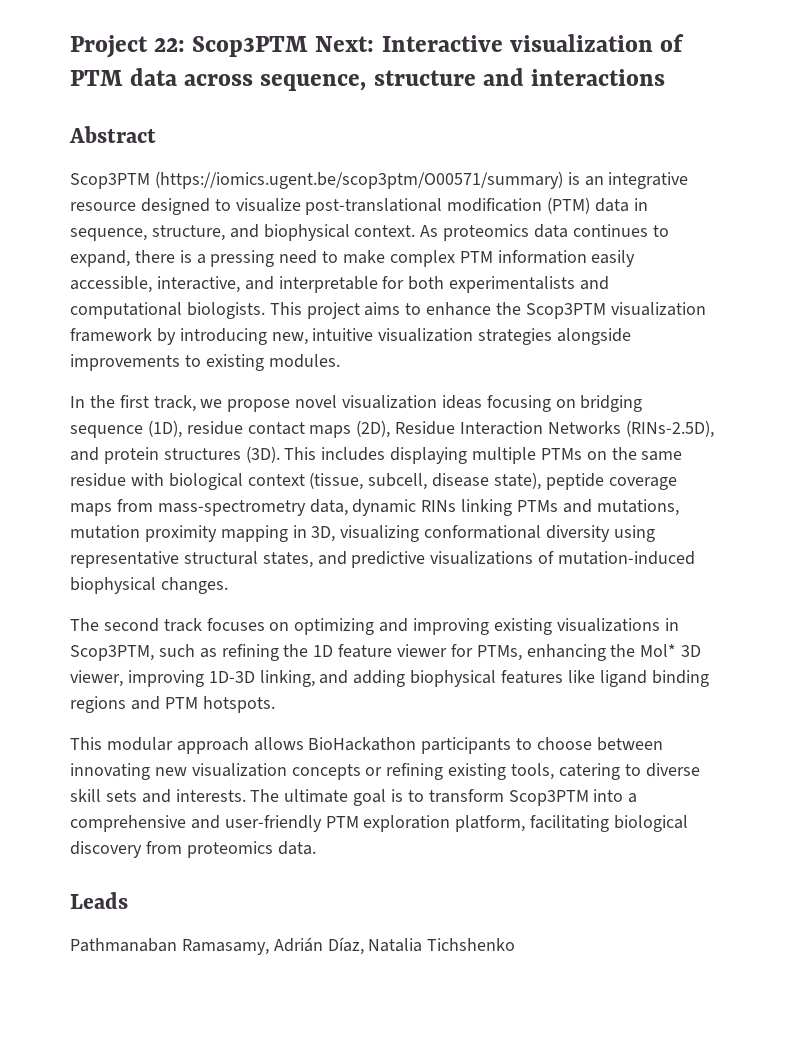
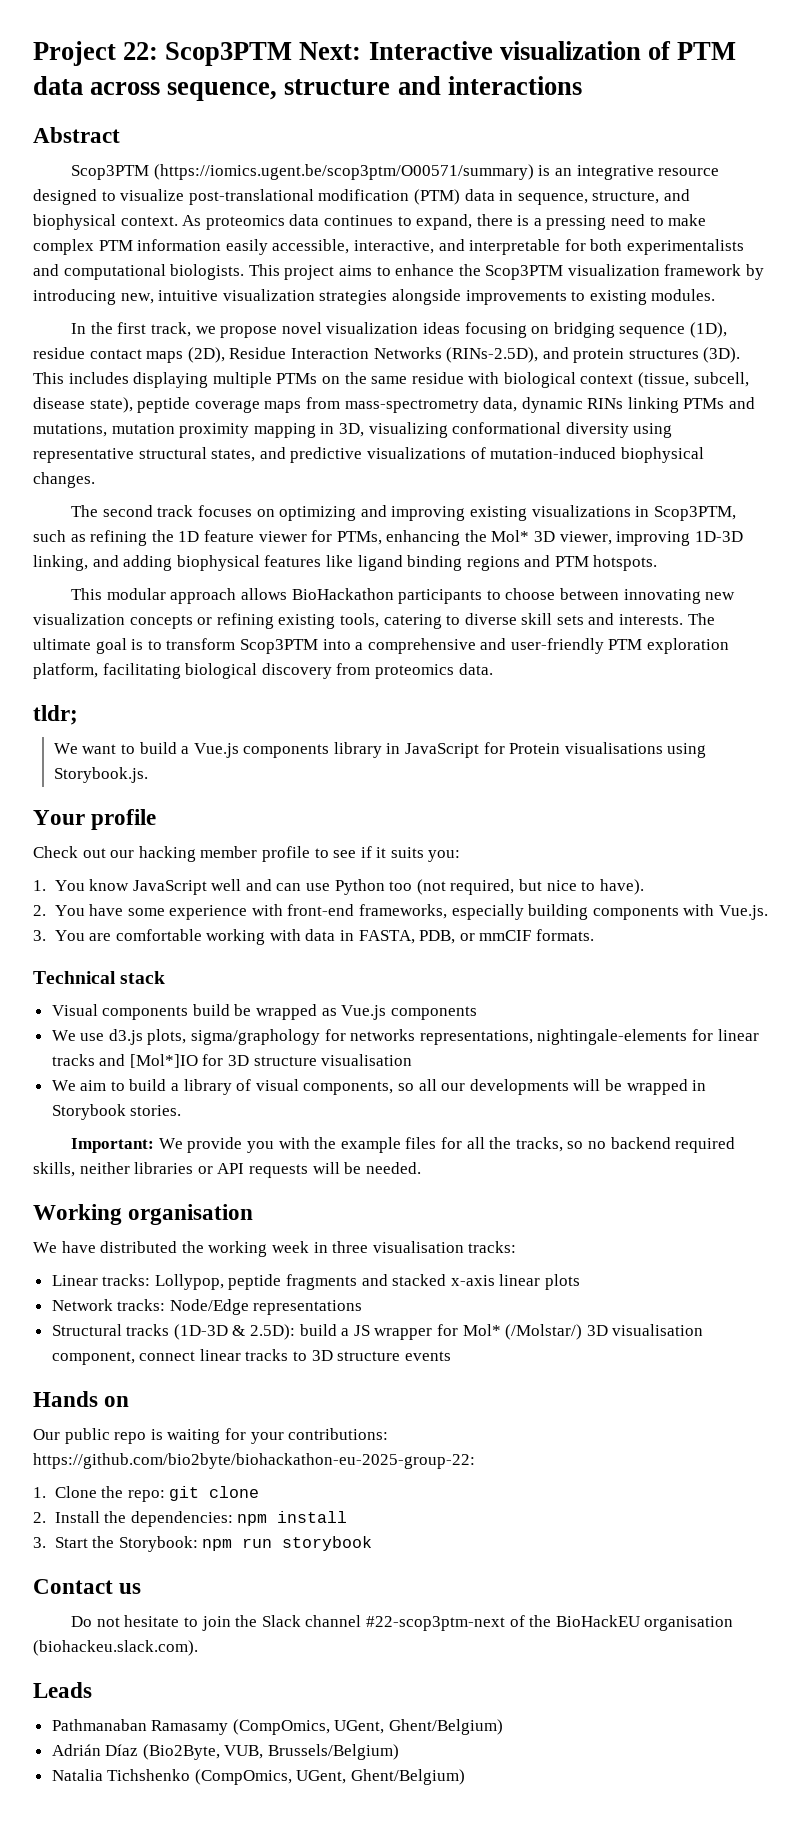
+ tldr;
+ We want to build a Vue.js components library in JavaScript for Protein visualisations using Storybook.js.
+ Your profile
+ Check out our hacking member profile to see if it suits you:
+ 1. You know JavaScript well and can use Python too (not required, but nice to have).
+ 2. You have some experience with front-end frameworks, especially building components with Vue.js.
+ 3. You are comfortable working with data in FASTA, PDB, or mmCIF formats.
+ Technical stack
+ Visual components build be wrapped as Vue.js components
+ We use d3.js plots, sigma/graphology for networks representations, nightingale-elements for linear tracks and [Mol*]IO for 3D structure visualisation
+ We aim to build a library of visual components, so all our developments will be wrapped in Storybook stories.
+ Important: We provide you with the example files for all the tracks, so no backend required skills, neither libraries or API requests will be needed.
+ Working organisation
+ We have distributed the working week in three visualisation tracks:
+ Linear tracks: Lollypop, peptide fragments and stacked x-axis linear plots
+ Network tracks: Node/Edge representations
+ Structural tracks (1D-3D & 2.5D): build a JS wrapper for Mol* (/Molstar/) 3D visualisation component, connect linear tracks to 3D structure events
+ Hands on
+ Our public repo is waiting for your contributions: https://github.com/bio2byte/biohackathon-eu-2025-group-22:
+ 1. Clone the repo: git clone
+ 2. Install the dependencies: npm install
+ 3. Start the Storybook: npm run storybook
+ Contact us
+ Do not hesitate to join the Slack channel #22-scop3ptm-next of the BioHackEU organisation (biohackeu.slack.com).
  Leads
- Pathmanaban Ramasamy, Adrián Díaz, Natalia Tichshenko
+ Pathmanaban Ramasamy (CompOmics, UGent, Ghent/Belgium)
+ Adrián Díaz (Bio2Byte, VUB, Brussels/Belgium)
+ Natalia Tichshenko (CompOmics, UGent, Ghent/Belgium)

